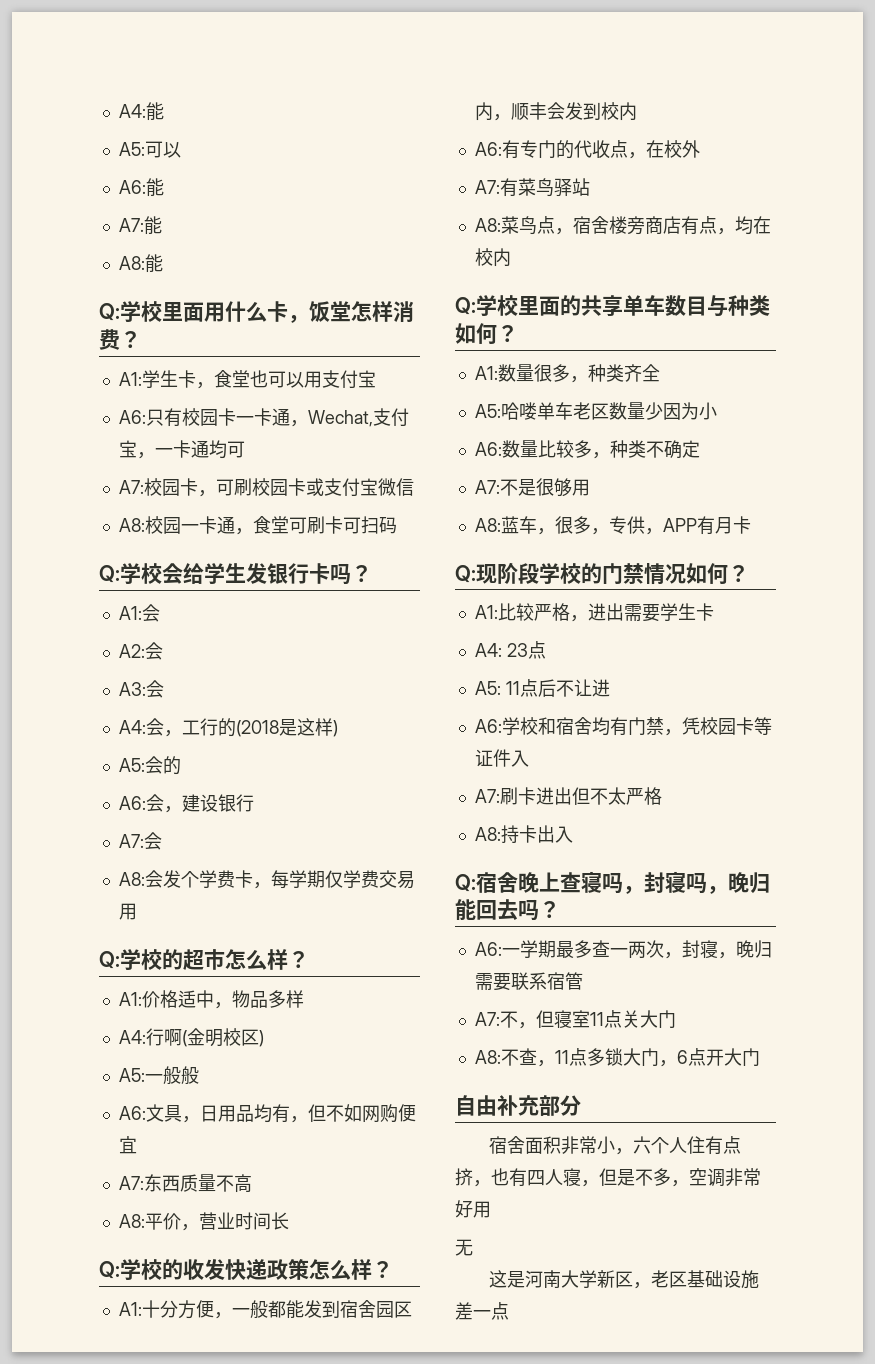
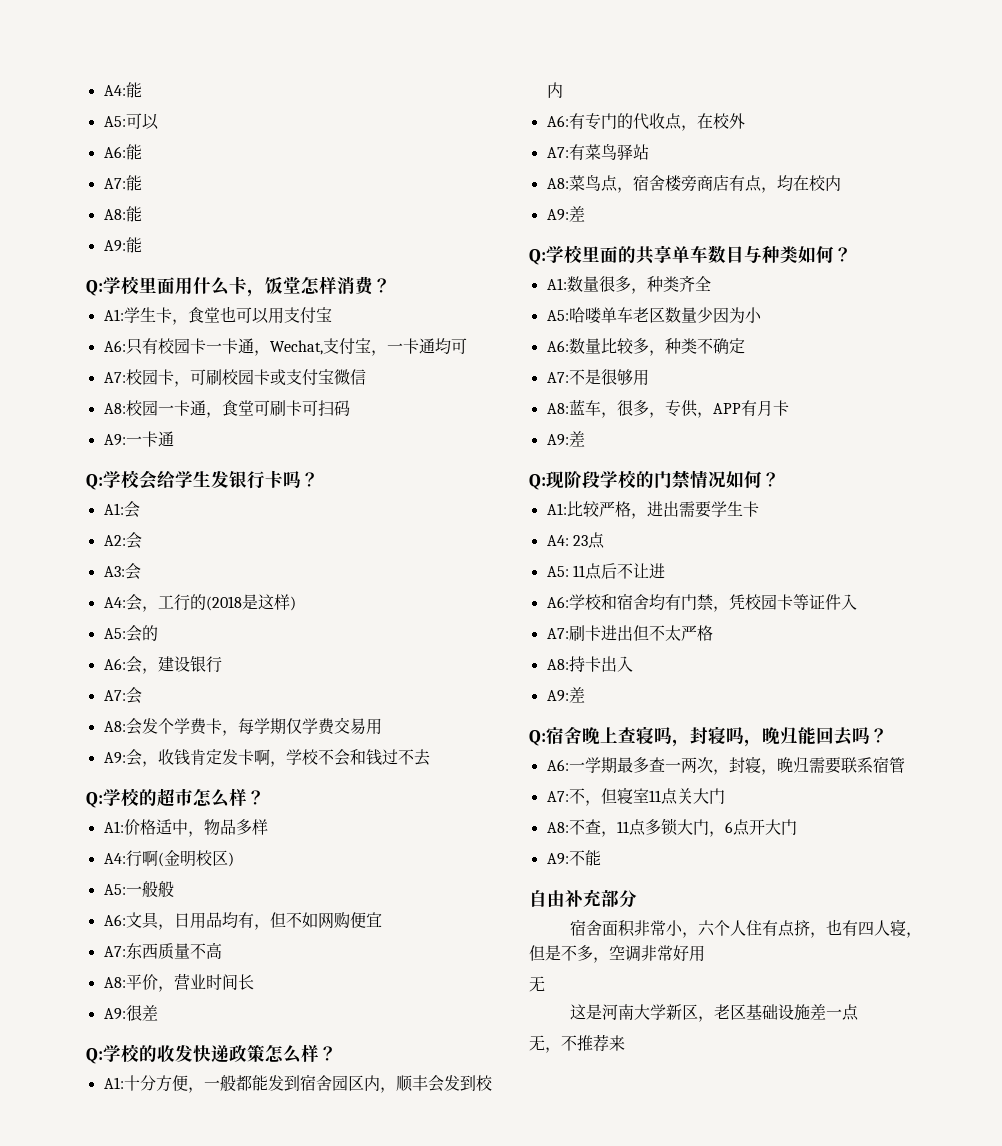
+ A9:能
+ A9:一卡通
+ A9:会，收钱肯定发卡啊，学校不会和钱过不去
+ A9:很差
  A8:菜鸟点，宿舍楼旁商店有点，均在校内
+ A9:差
  A8:蓝车，很多，专供，APP有月卡
+ A9:差
  A8:持卡出入
+ A9:差
+ A9:不能
+ 无，不推荐来

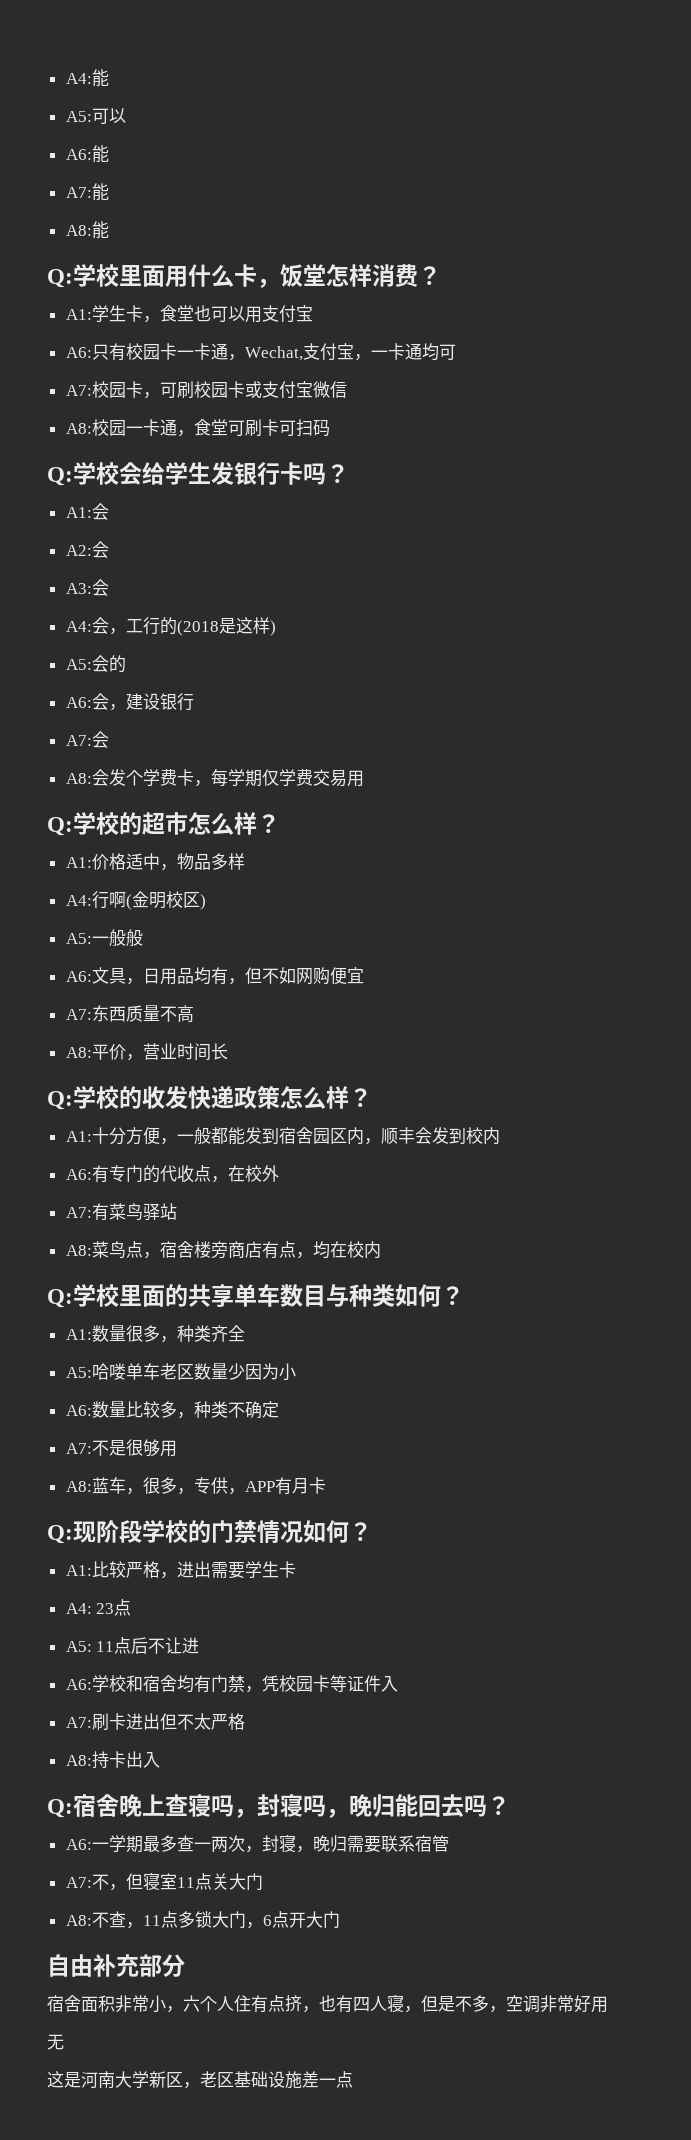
- A9:能
- A9:一卡通
- A9:会，收钱肯定发卡啊，学校不会和钱过不去
- A9:很差
  A8:菜鸟点，宿舍楼旁商店有点，均在校内
- A9:差
  A8:蓝车，很多，专供，APP有月卡
- A9:差
  A8:持卡出入
- A9:差
- A9:不能
- 无，不推荐来

